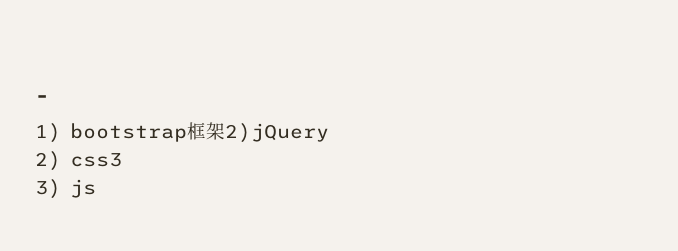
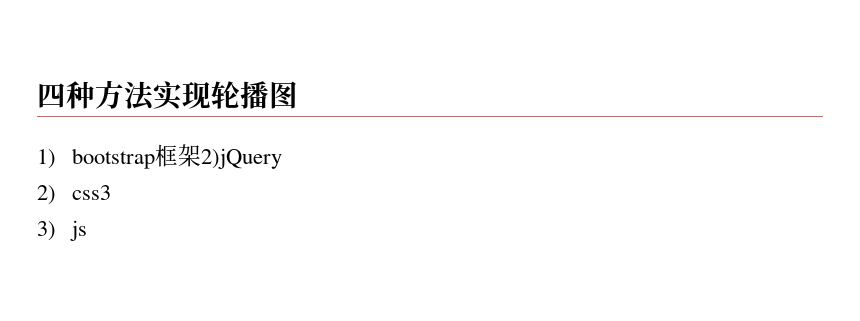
- -
+ 四种方法实现轮播图

